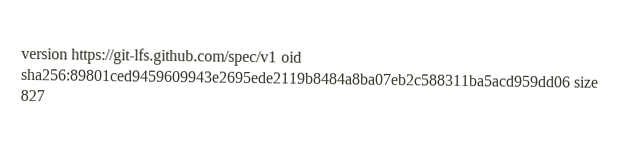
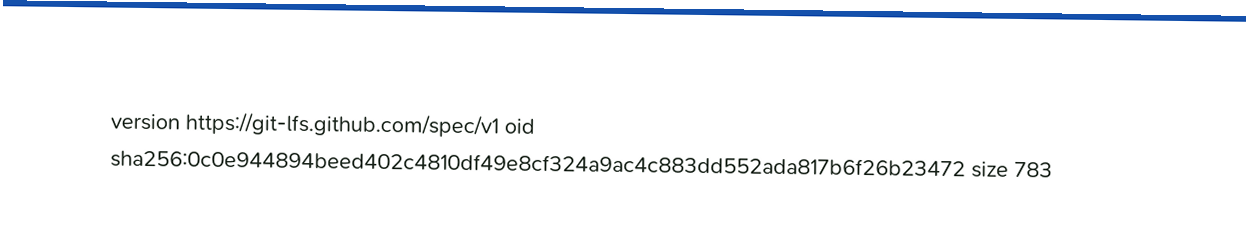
- version https://git-lfs.github.com/spec/v1 oid sha256:89801ced9459609943e2695ede2119b8484a8ba07eb2c588311ba5acd959dd06 size 827
+ version https://git-lfs.github.com/spec/v1 oid sha256:0c0e944894beed402c4810df49e8cf324a9ac4c883dd552ada817b6f26b23472 size 783

